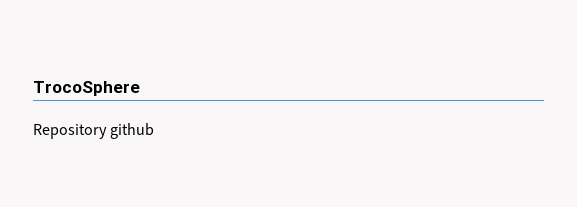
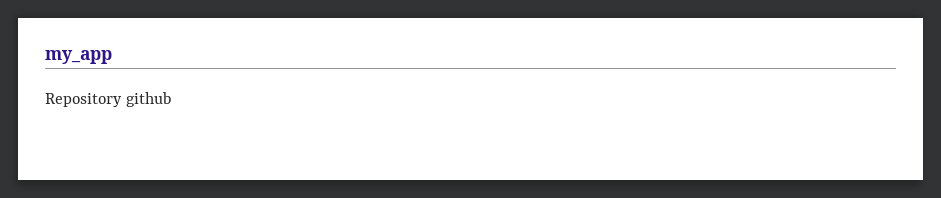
- TrocoSphere
+ my_app

